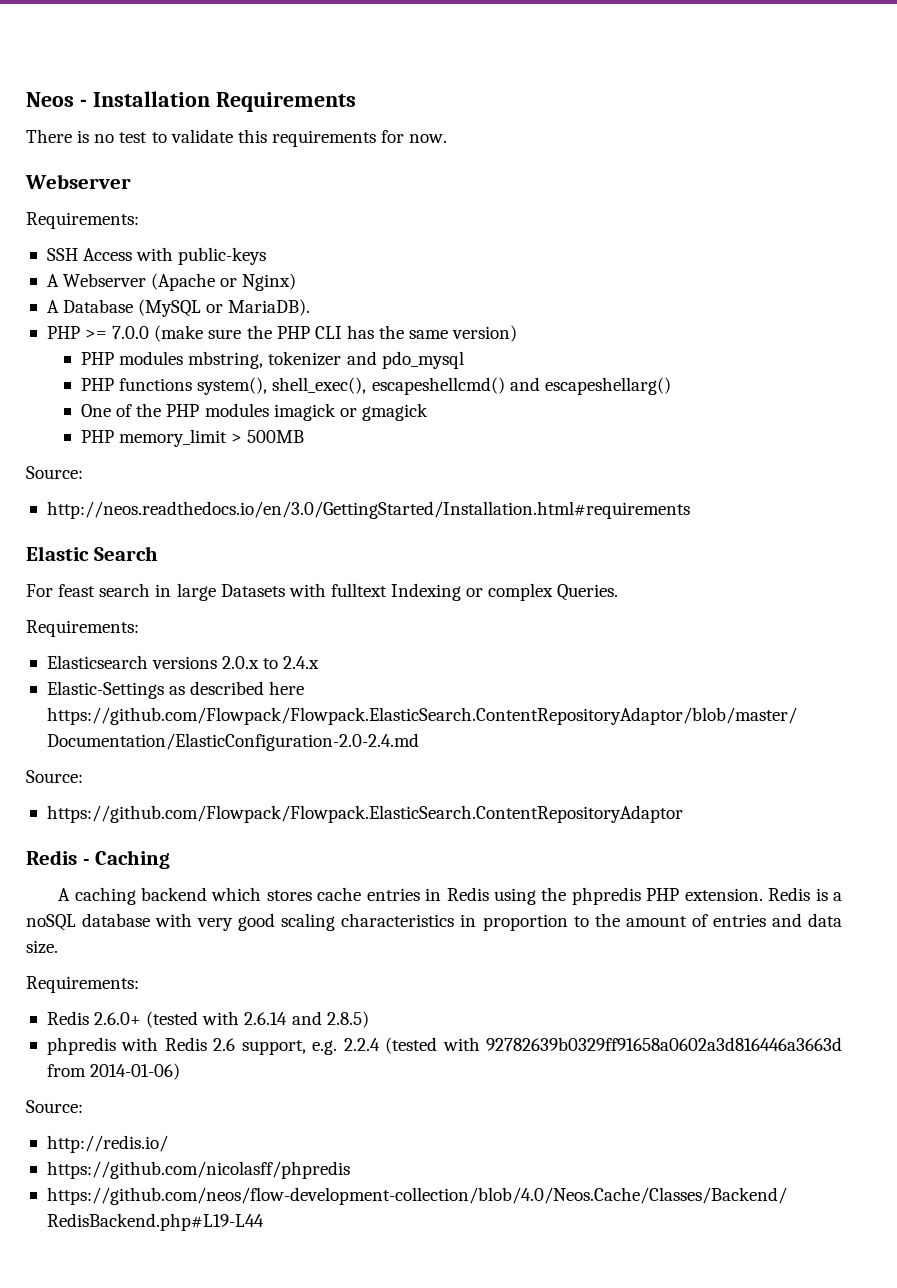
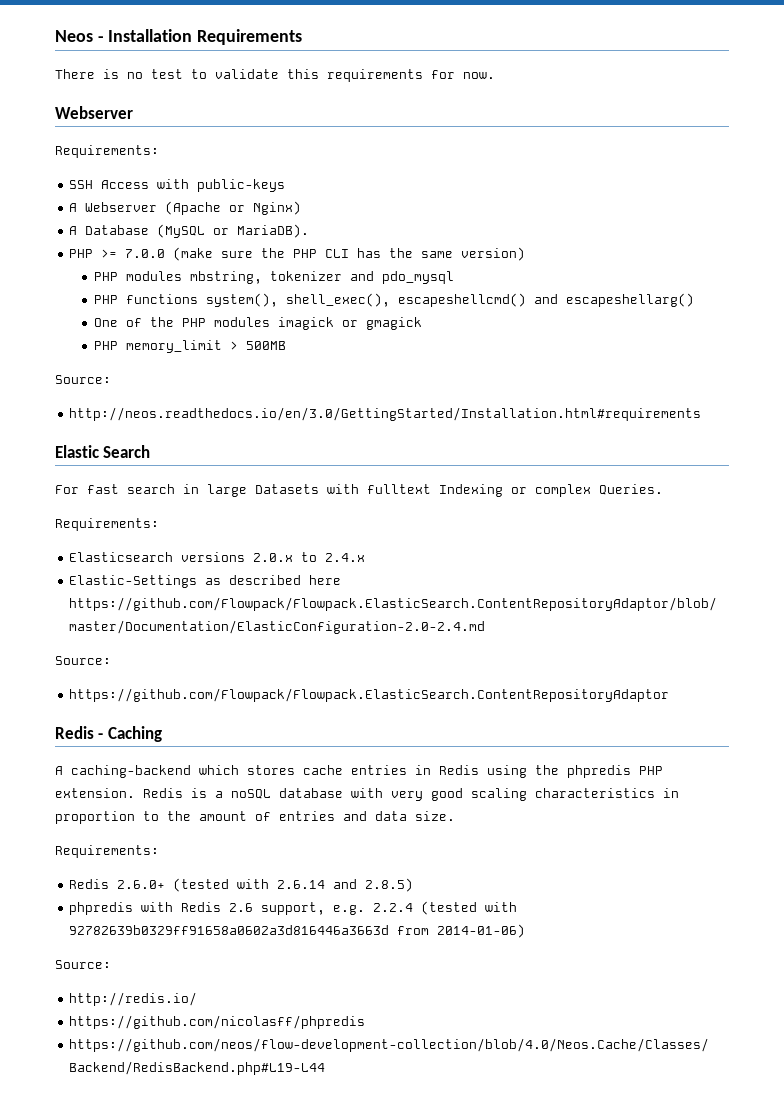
- For feast search in large Datasets with fulltext Indexing or complex Queries.
+ For fast search in large Datasets with fulltext Indexing or complex Queries.
- A caching backend which stores cache entries in Redis using the phpredis PHP extension.
+ A caching-backend which stores cache entries in Redis using the phpredis PHP extension.

